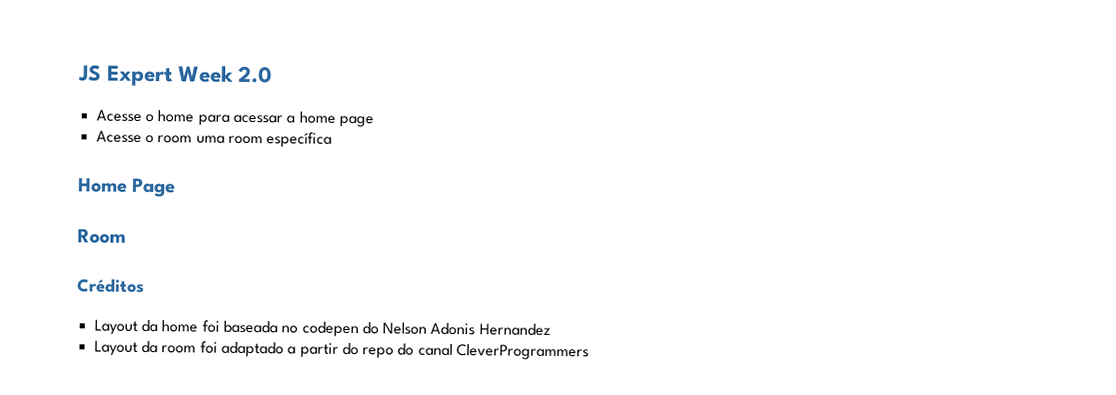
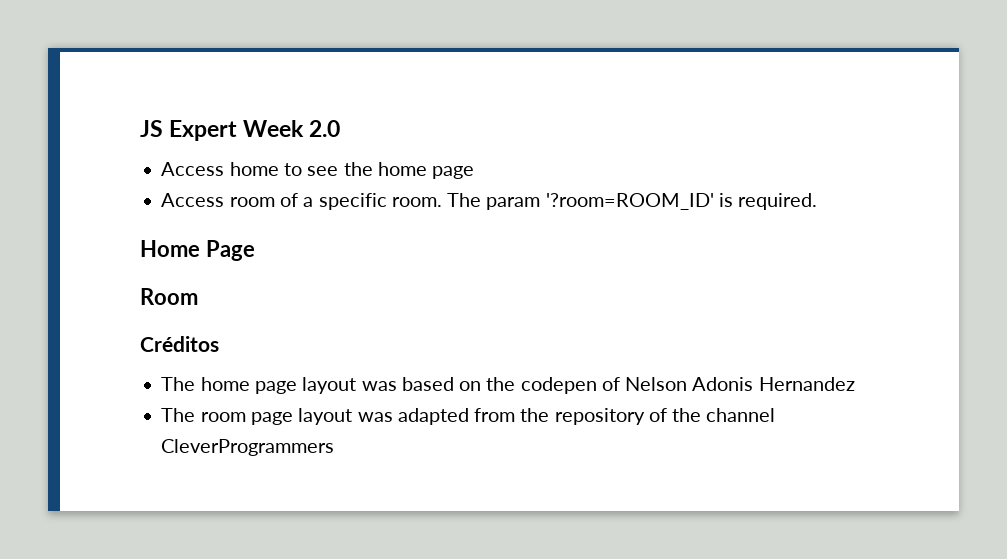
- Acesse o home para acessar a home page
- Acesse o room uma room específica
+ Access home to see the home page
+ Access room of a specific room. The param '?room=ROOM_ID' is required.
  Home Page
  Room
  Créditos
- Layout da home foi baseada no codepen do Nelson Adonis Hernandez
- Layout da room foi adaptado a partir do repo do canal CleverProgrammers
+ The home page layout was based on the codepen of Nelson Adonis Hernandez
+ The room page layout was adapted from the repository of the channel CleverProgrammers

